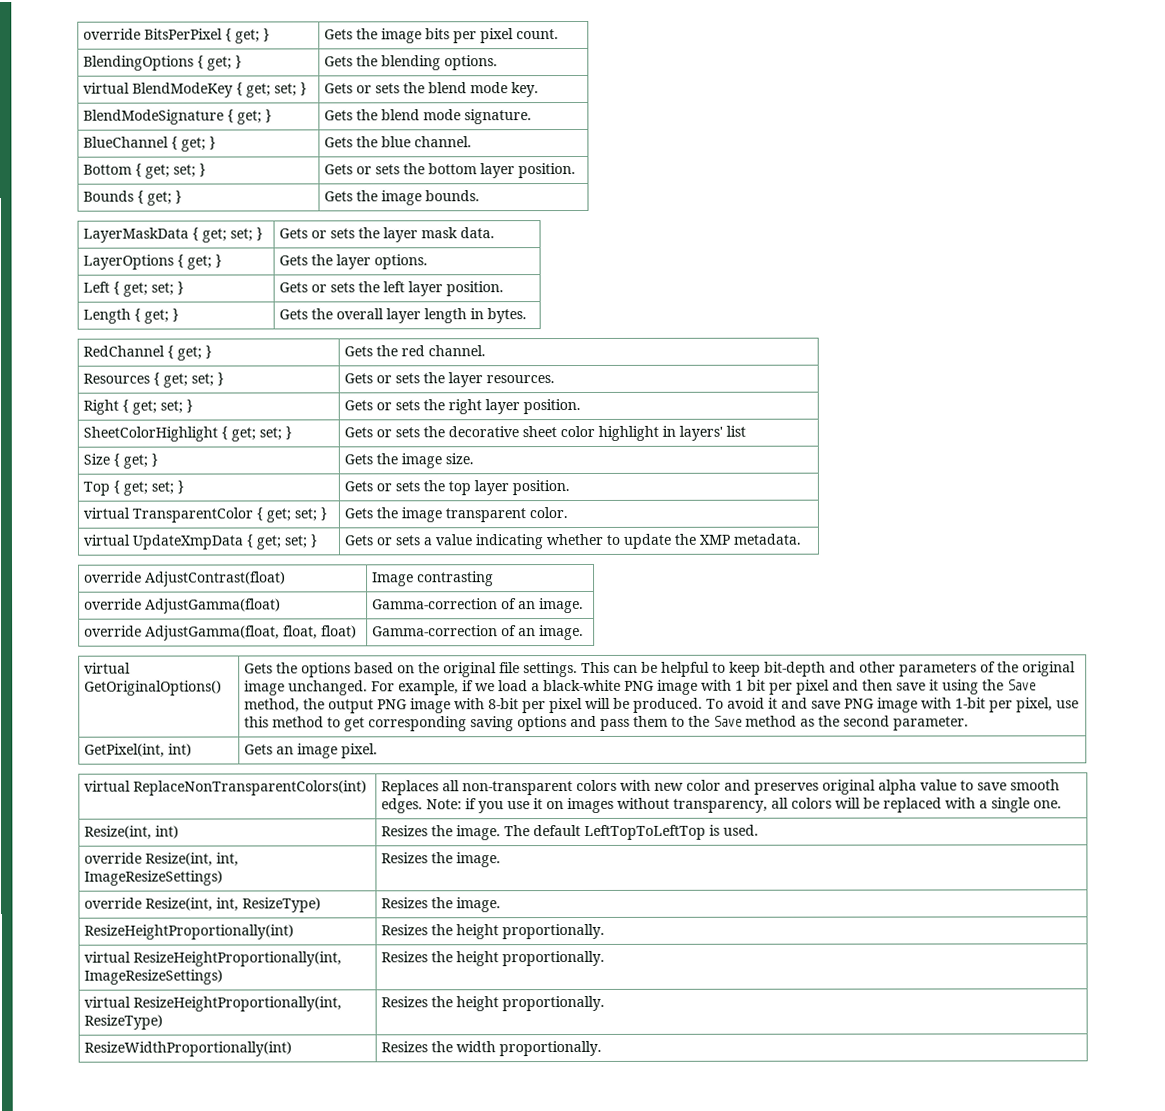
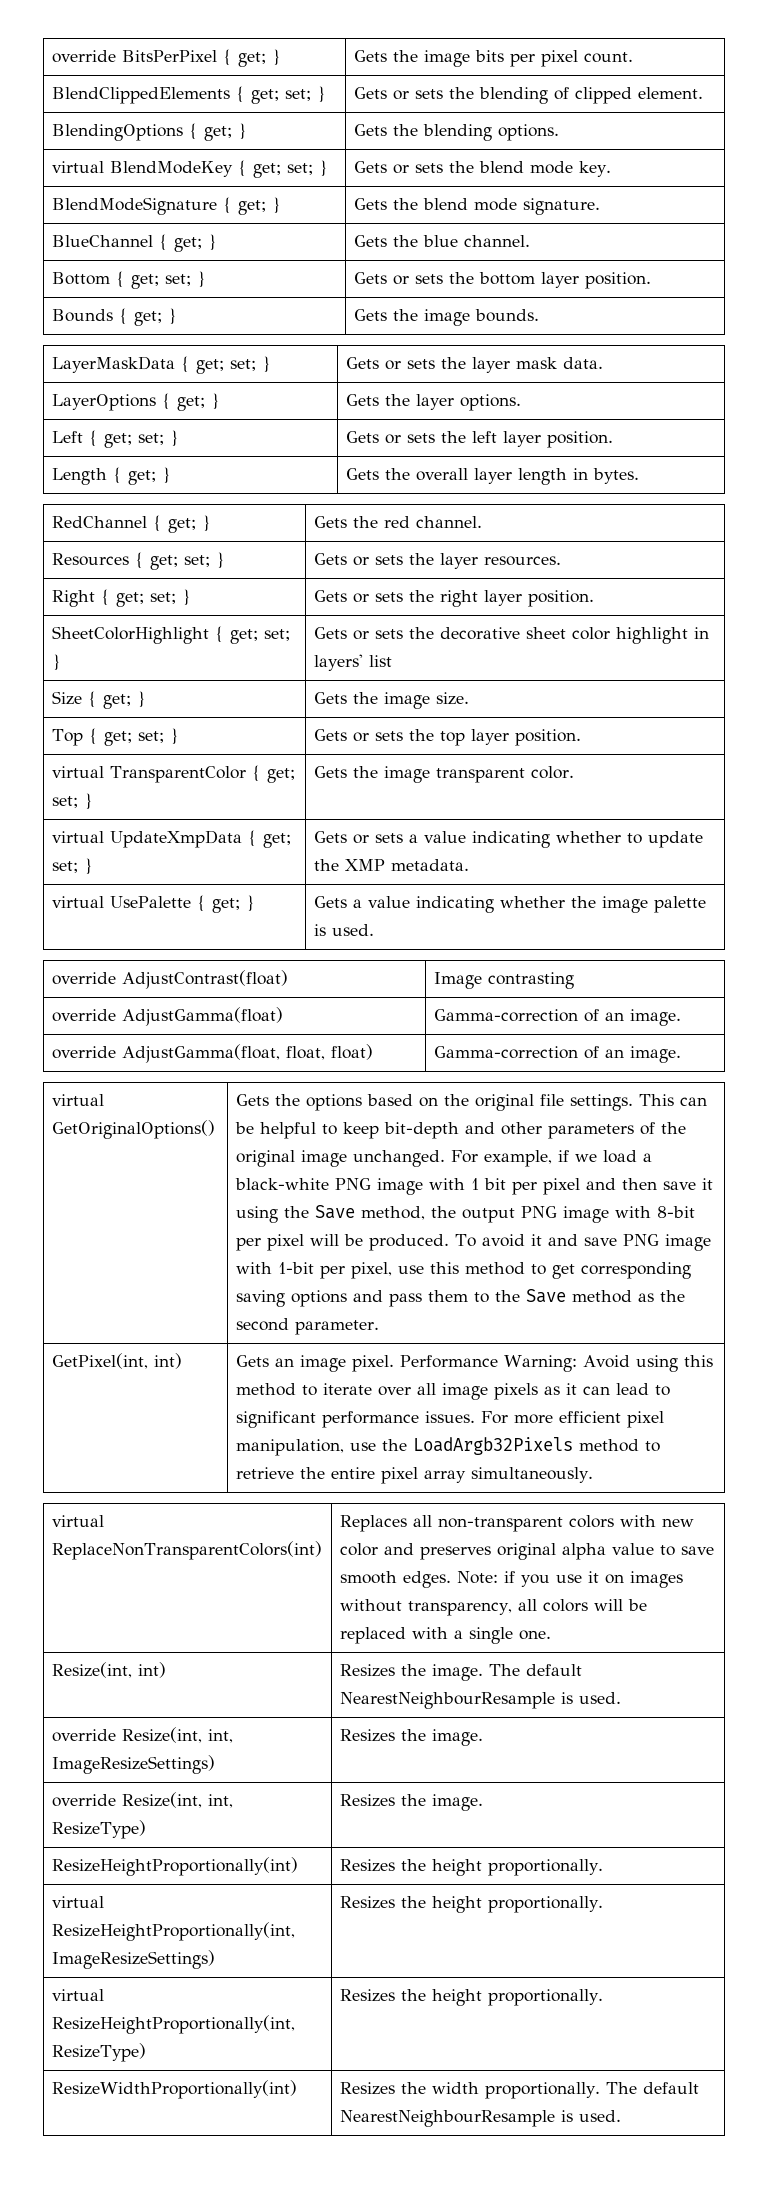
+ BlendClippedElements { get; set; } | Gets or sets the blending of clipped element.
+ virtual UsePalette { get; } | Gets a value indicating whether the image palette is used.
+ Performance Warning: Avoid using this method to iterate over all image pixels as it can lead to significant performance issues. For more efficient pixel manipulation, use the LoadArgb32Pixels method to retrieve the entire pixel array simultaneously.
- Resize(int, int) | Resizes the image. The default LeftTopToLeftTop is used.
+ Resize(int, int) | Resizes the image. The default NearestNeighbourResample is used.
- ResizeWidthProportionally(int) | Resizes the width proportionally.
+ ResizeWidthProportionally(int) | Resizes the width proportionally. The default NearestNeighbourResample is used.

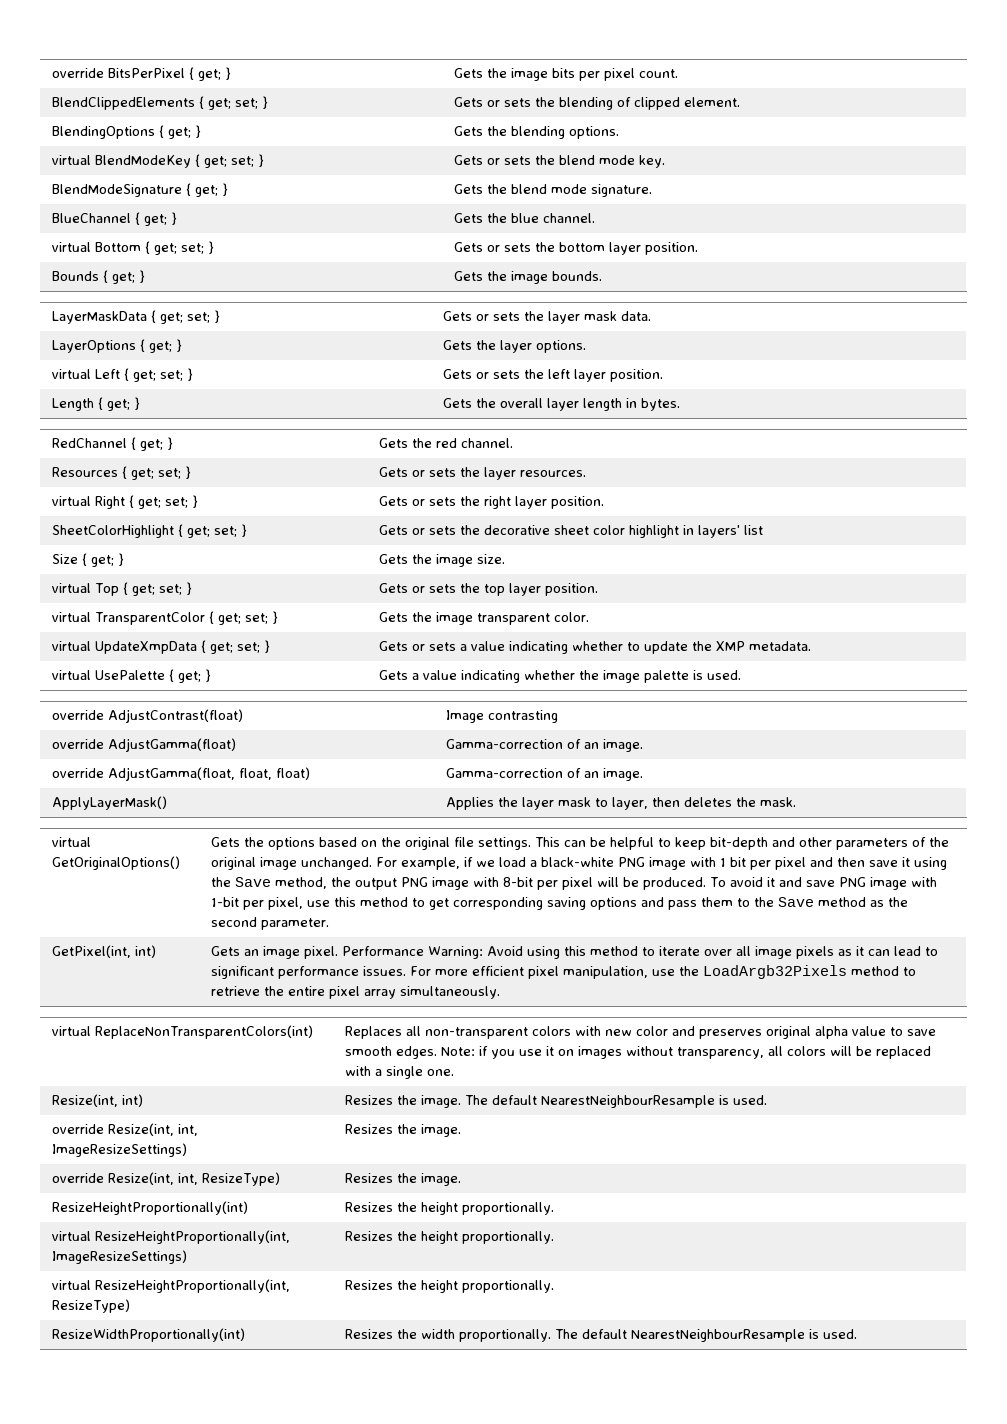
- Bottom { get; set; } | Gets or sets the bottom layer position.
+ virtual Bottom { get; set; } | Gets or sets the bottom layer position.
- Left { get; set; } | Gets or sets the left layer position.
+ virtual Left { get; set; } | Gets or sets the left layer position.
- Right { get; set; } | Gets or sets the right layer position.
+ virtual Right { get; set; } | Gets or sets the right layer position.
- Top { get; set; } | Gets or sets the top layer position.
+ virtual Top { get; set; } | Gets or sets the top layer position.
+ ApplyLayerMask() | Applies the layer mask to layer, then deletes the mask.

